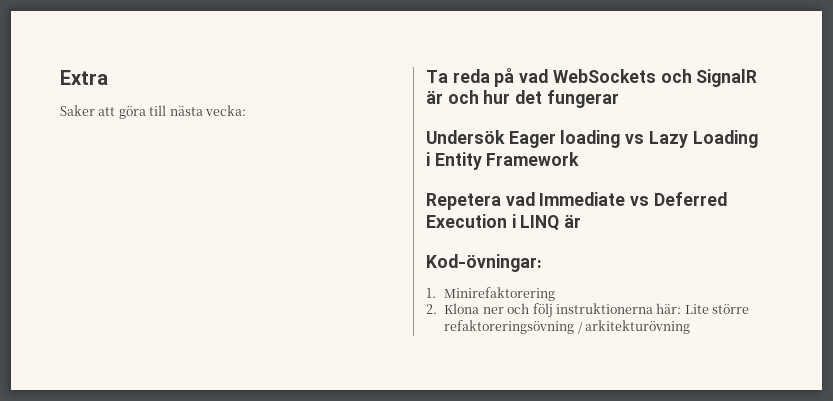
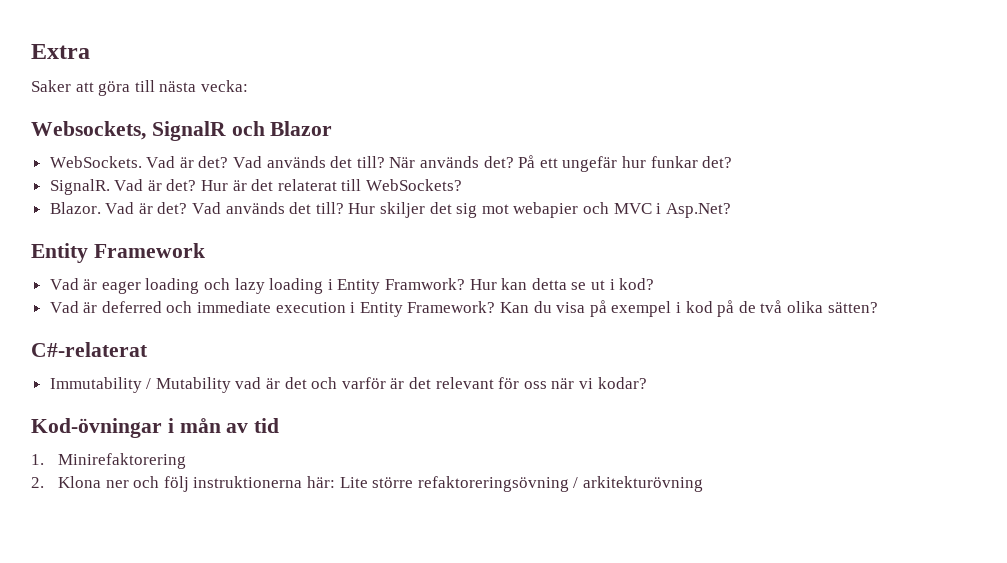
- Ta reda på vad WebSockets och SignalR är och hur det fungerar
- Undersök Eager loading vs Lazy Loading i Entity Framework
- Repetera vad Immediate vs Deferred Execution i LINQ är
- Kod-övningar:
+ Websockets, SignalR och Blazor
+ WebSockets. Vad är det? Vad används det till? När används det? På ett ungefär hur funkar det?
+ SignalR. Vad är det? Hur är det relaterat till WebSockets?
+ Blazor. Vad är det? Vad används det till? Hur skiljer det sig mot webapier och MVC i Asp.Net?
+ Entity Framework
+ Vad är eager loading och lazy loading i Entity Framwork? Hur kan detta se ut i kod?
+ Vad är deferred och immediate execution i Entity Framework? Kan du visa på exempel i kod på de två olika sätten?
+ C#-relaterat
+ Immutability / Mutability vad är det och varför är det relevant för oss när vi kodar?
+ Kod-övningar i mån av tid

